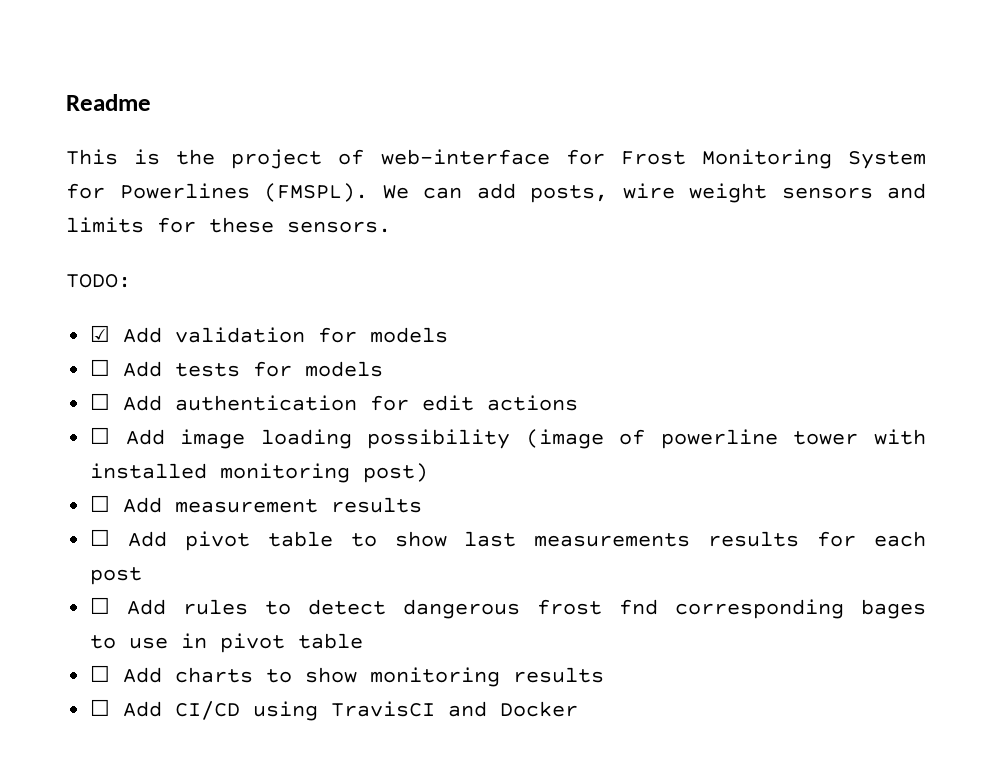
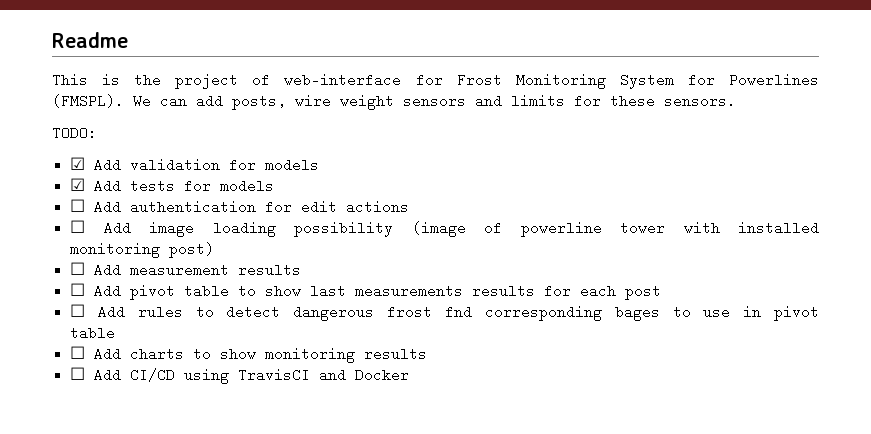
- ☐ Add tests for models
+ ☑ Add tests for models

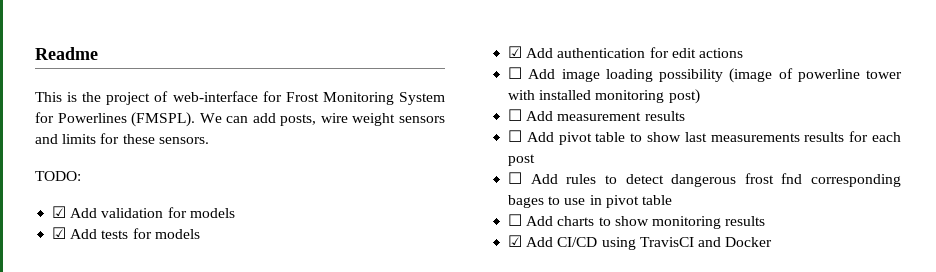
- ☐ Add authentication for edit actions
+ ☑ Add authentication for edit actions
- ☐ Add CI/CD using TravisCI and Docker
+ ☑ Add CI/CD using TravisCI and Docker

